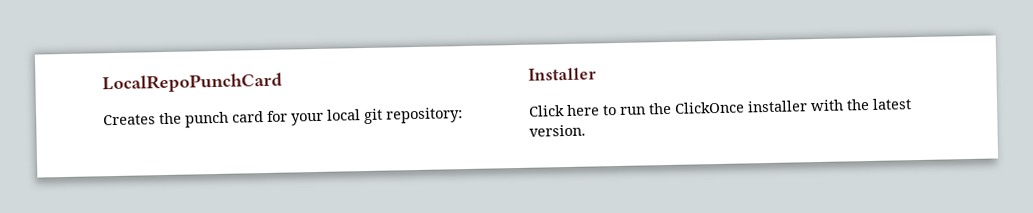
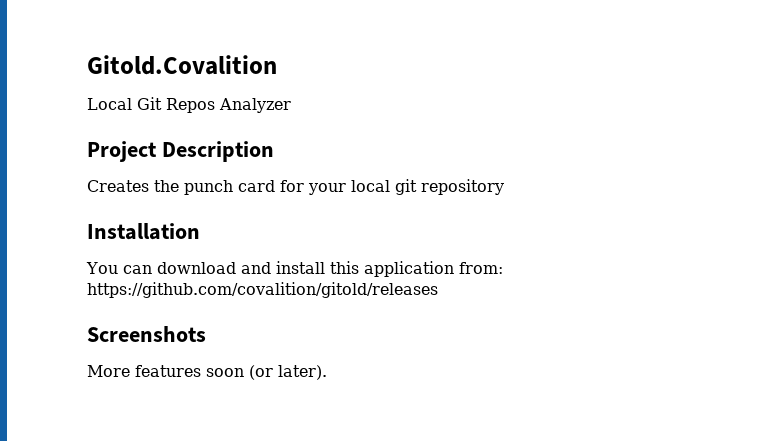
- LocalRepoPunchCard
+ Gitold.Covalition
+ Local Git Repos Analyzer
+ Project Description
- Creates the punch card for your local git repository:
- Installer
- Click here to run the ClickOnce installer with the latest version.
+ Creates the punch card for your local git repository
+ Installation
+ You can download and install this application from: https://github.com/covalition/gitold/releases
+ Screenshots
+ More features soon (or later).

